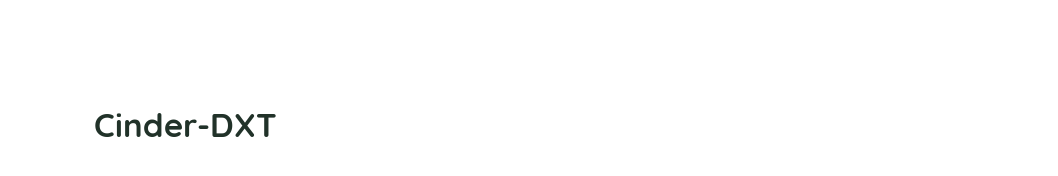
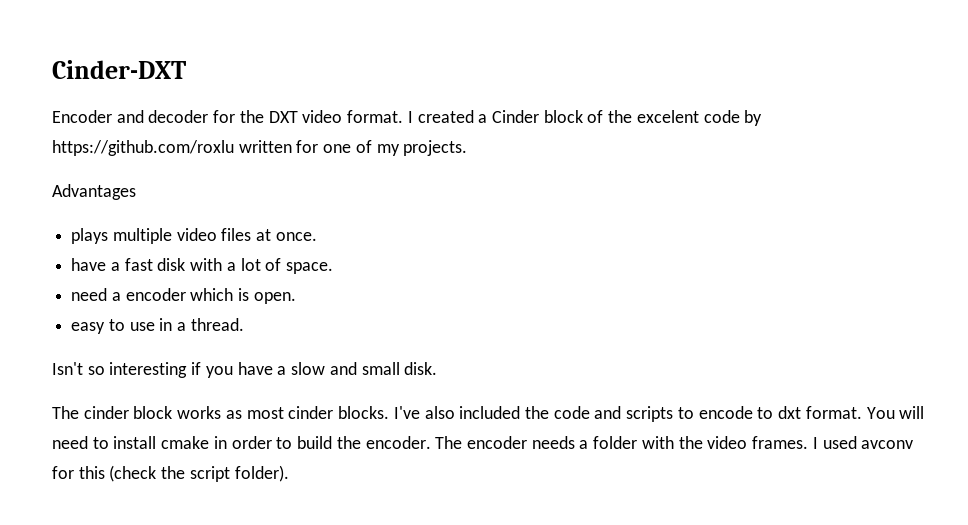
+ Encoder and decoder for the DXT video format. I created a Cinder block of the excelent code by https://github.com/roxlu written for one of my projects.
+ Advantages
+ plays multiple video files at once.
+ have a fast disk with a lot of space.
+ need a encoder which is open.
+ easy to use in a thread.
+ Isn't so interesting if you have a slow and small disk.
+ The cinder block works as most cinder blocks. I've also included the code and scripts to encode to dxt format. You will need to install cmake in order to build the encoder. The encoder needs a folder with the video frames. I used avconv for this (check the script folder).

